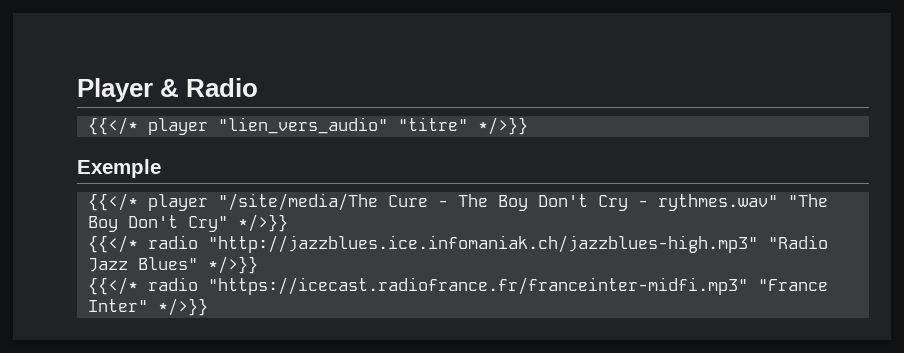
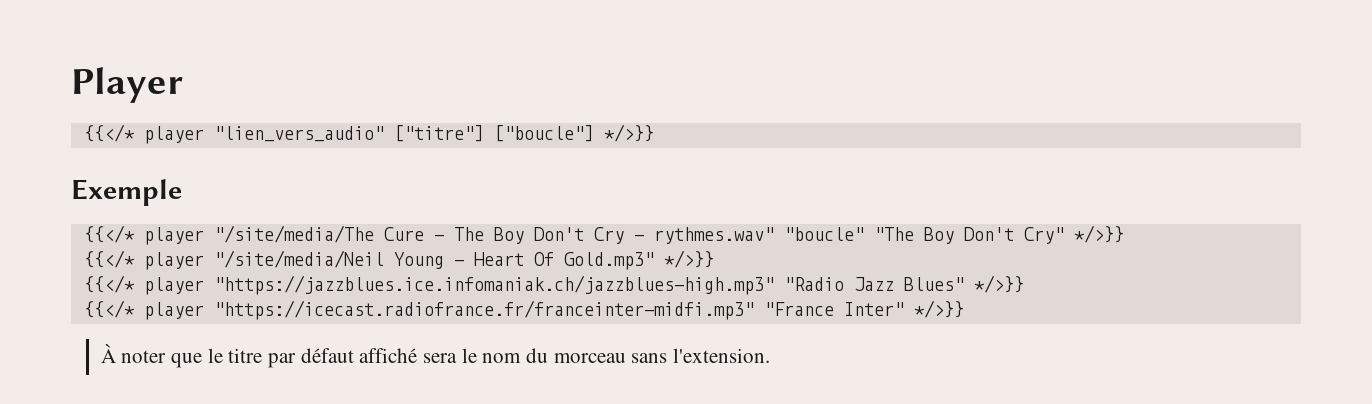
- Player & Radio
+ Player
- {{</* player "lien_vers_audio" "titre" */>}}
+ {{</* player "lien_vers_audio" ["titre"] ["boucle"] */>}}
- {{</* player "/site/media/The Cure - The Boy Don't Cry - rythmes.wav" "The Boy Don't Cry" */>}}
+ {{</* player "/site/media/The Cure - The Boy Don't Cry - rythmes.wav" "boucle" "The Boy Don't Cry" */>}}
- {{</* radio "http://jazzblues.ice.infomaniak.ch/jazzblues-high.mp3" "Radio Jazz Blues" */>}}
+ {{</* player "/site/media/Neil Young - Heart Of Gold.mp3" */>}}
+ {{</* player "https://jazzblues.ice.infomaniak.ch/jazzblues-high.mp3" "Radio Jazz Blues" */>}}
- {{</* radio "https://icecast.radiofrance.fr/franceinter-midfi.mp3" "France Inter" */>}}
+ {{</* player "https://icecast.radiofrance.fr/franceinter-midfi.mp3" "France Inter" */>}}
+ À noter que le titre par défaut affiché sera le nom du morceau sans l'extension.

